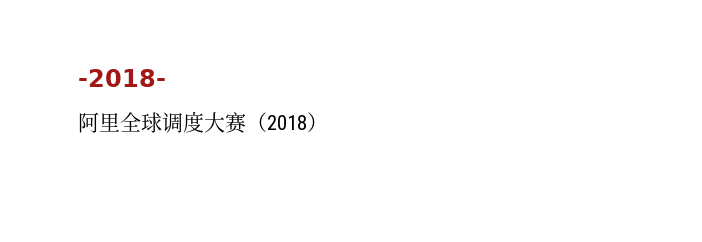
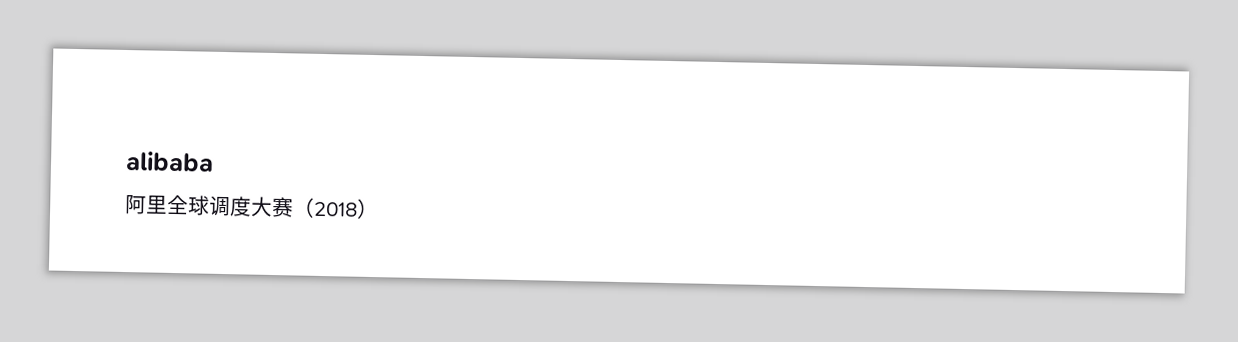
- -2018-
+ alibaba

